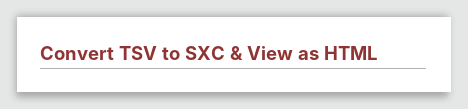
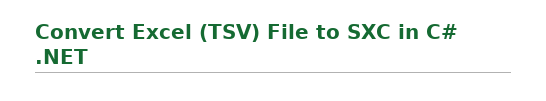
- Convert TSV to SXC & View as HTML
+ Convert Excel (TSV) File to SXC in C# .NET

